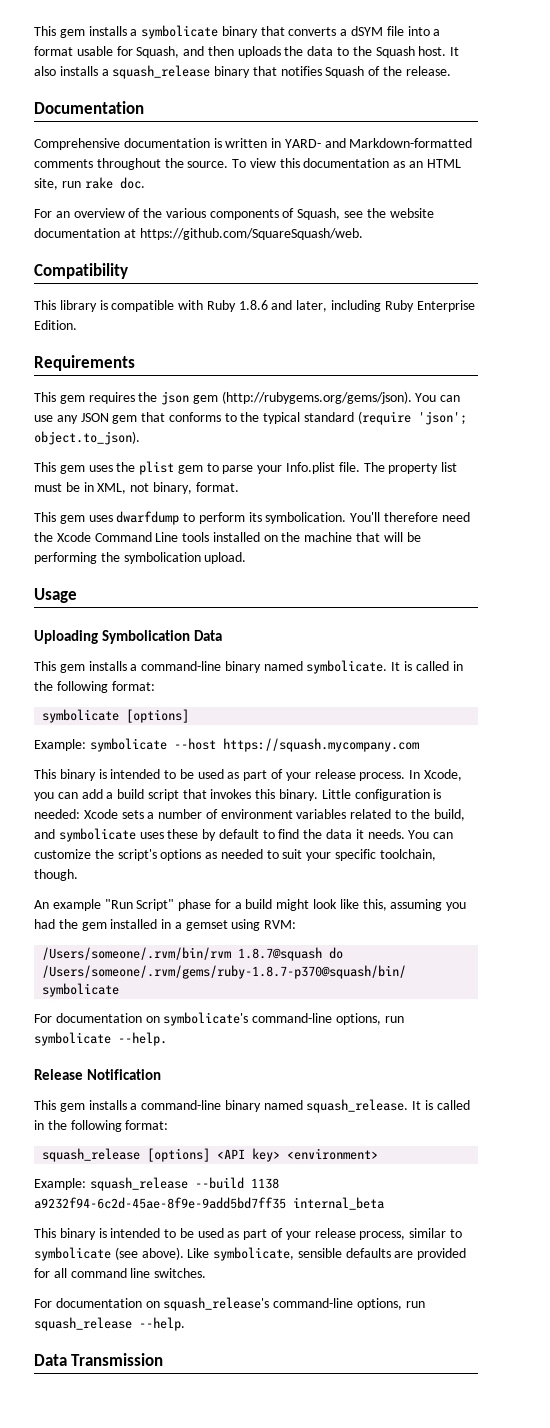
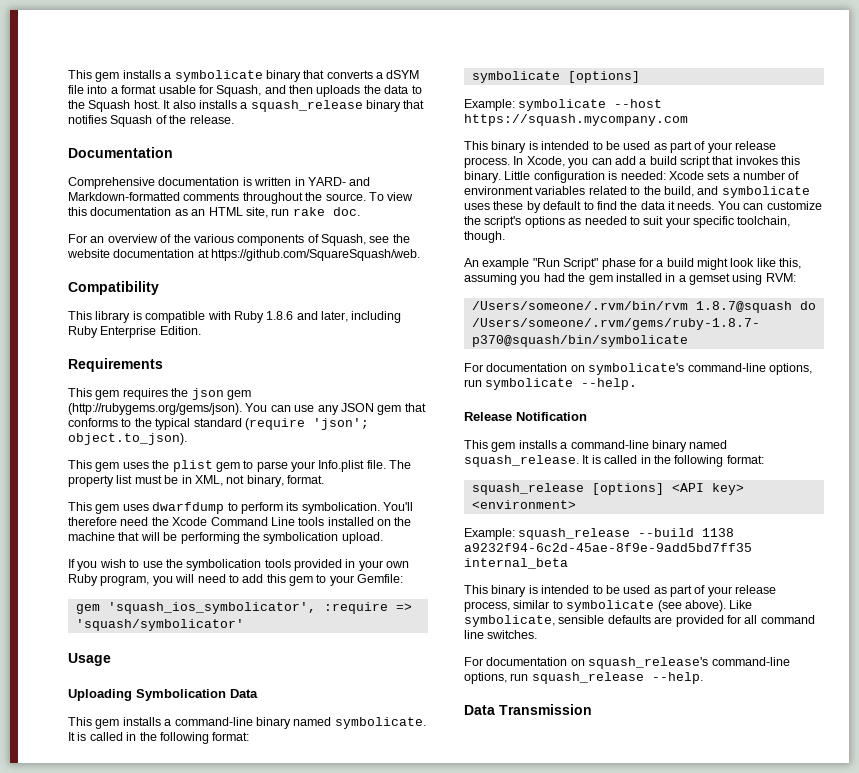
+ If you wish to use the symbolication tools provided in your own Ruby program, you will need to add this gem to your Gemfile:
+ gem 'squash_ios_symbolicator', :require => 'squash/symbolicator'

